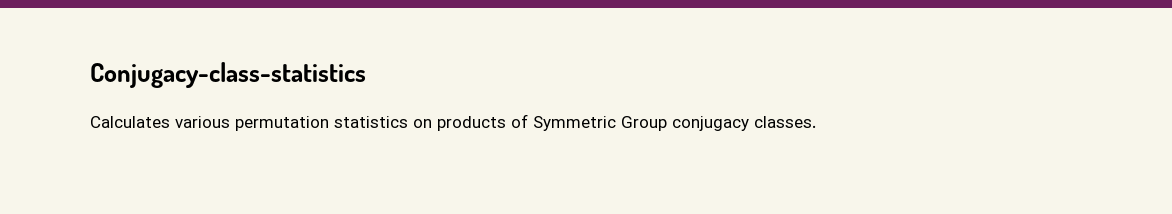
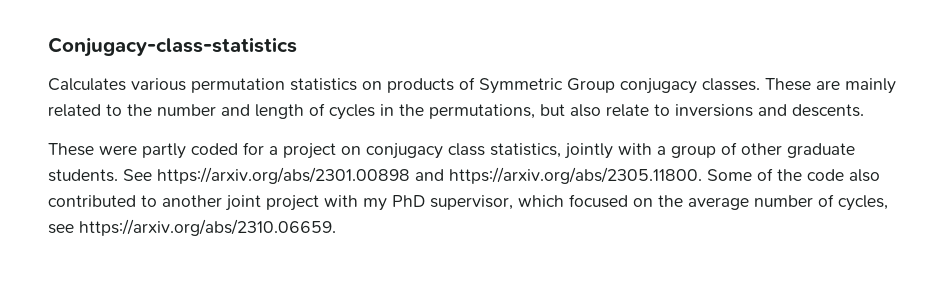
+ These are mainly related to the number and length of cycles in the permutations, but also relate to inversions and descents.
+ These were partly coded for a project on conjugacy class statistics, jointly with a group of other graduate students. See https://arxiv.org/abs/2301.00898 and https://arxiv.org/abs/2305.11800. Some of the code also contributed to another joint project with my PhD supervisor, which focused on the average number of cycles, see https://arxiv.org/abs/2310.06659.

